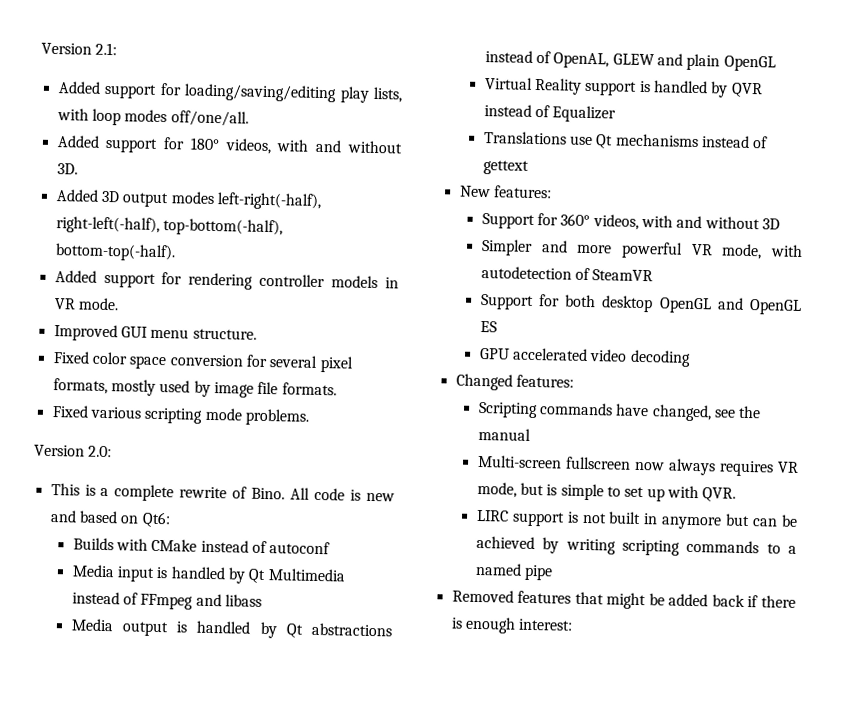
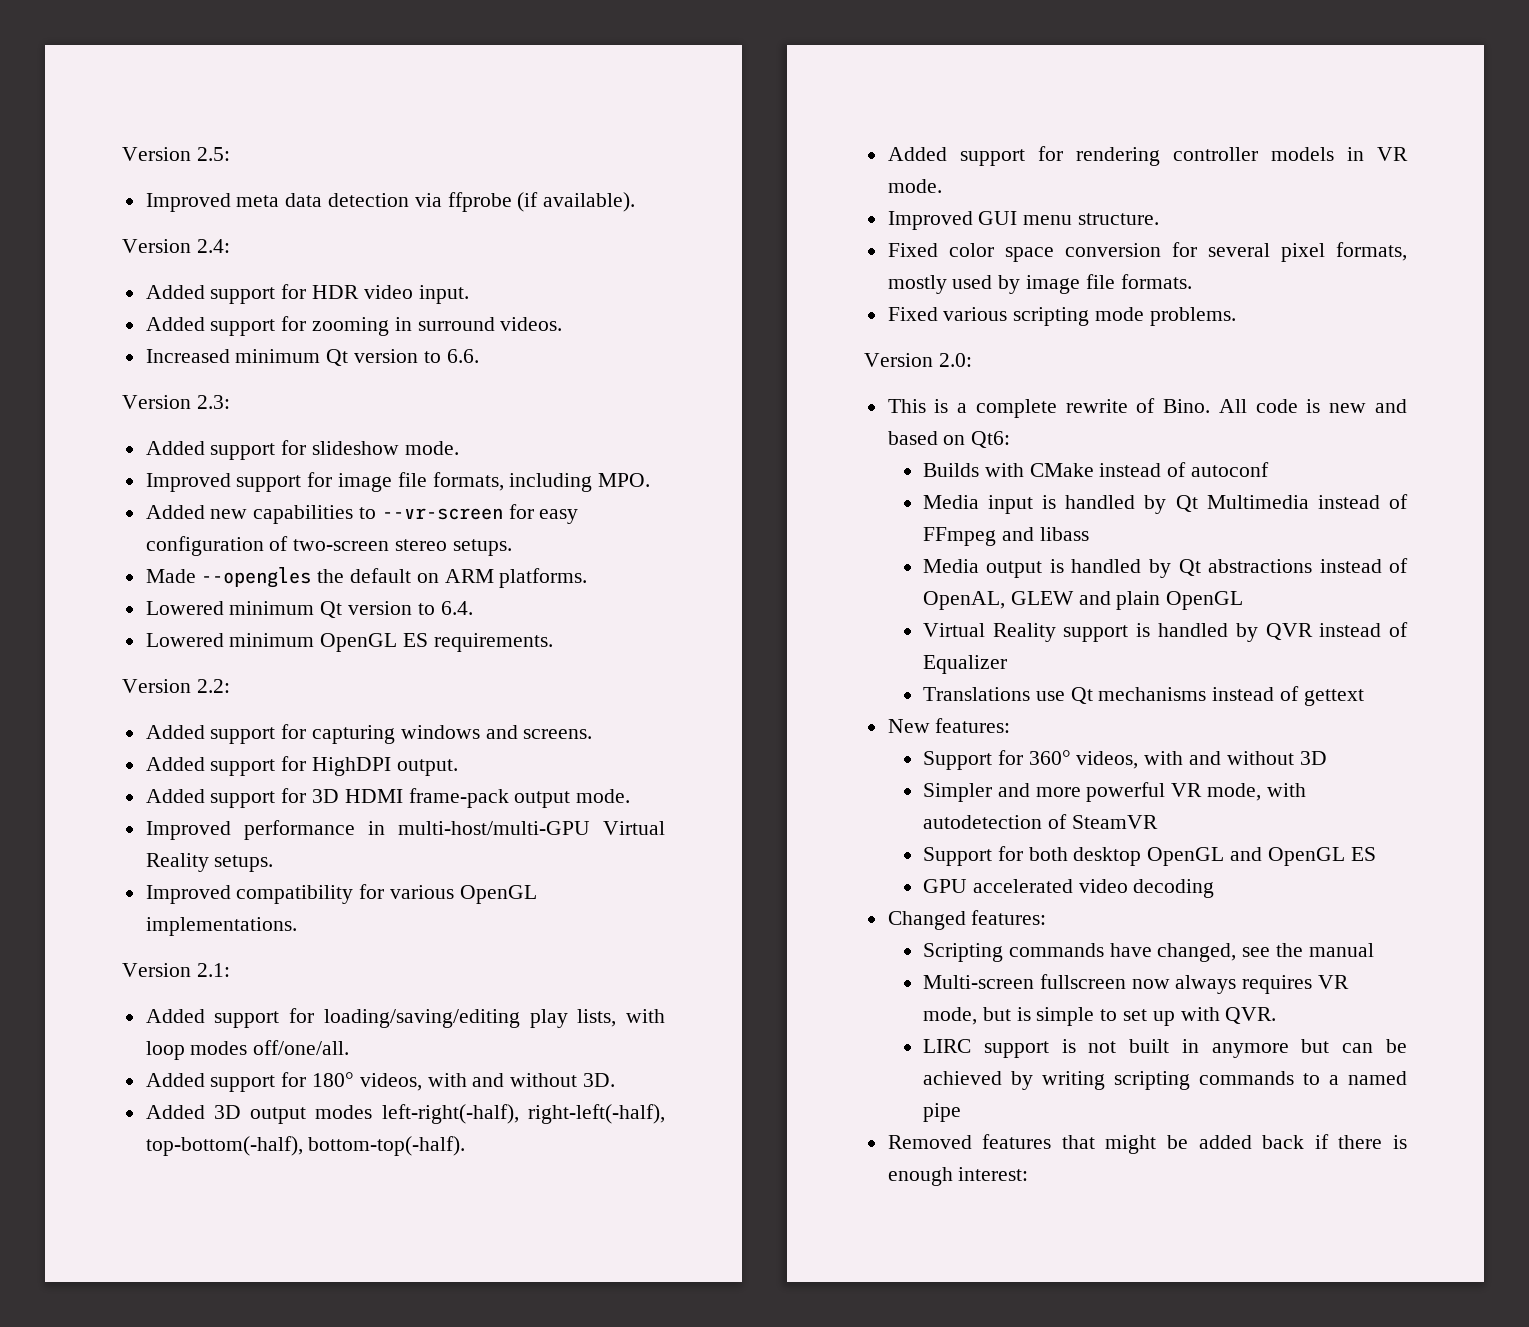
+ Version 2.5:
+ Improved meta data detection via ffprobe (if available).
+ Version 2.4:
+ Added support for HDR video input.
+ Added support for zooming in surround videos.
+ Increased minimum Qt version to 6.6.
+ Version 2.3:
+ Added support for slideshow mode.
+ Improved support for image file formats, including MPO.
+ Added new capabilities to --vr-screen for easy configuration of two-screen stereo setups.
+ Made --opengles the default on ARM platforms.
+ Lowered minimum Qt version to 6.4.
+ Lowered minimum OpenGL ES requirements.
+ Version 2.2:
+ Added support for capturing windows and screens.
+ Added support for HighDPI output.
+ Added support for 3D HDMI frame-pack output mode.
+ Improved performance in multi-host/multi-GPU Virtual Reality setups.
+ Improved compatibility for various OpenGL implementations.

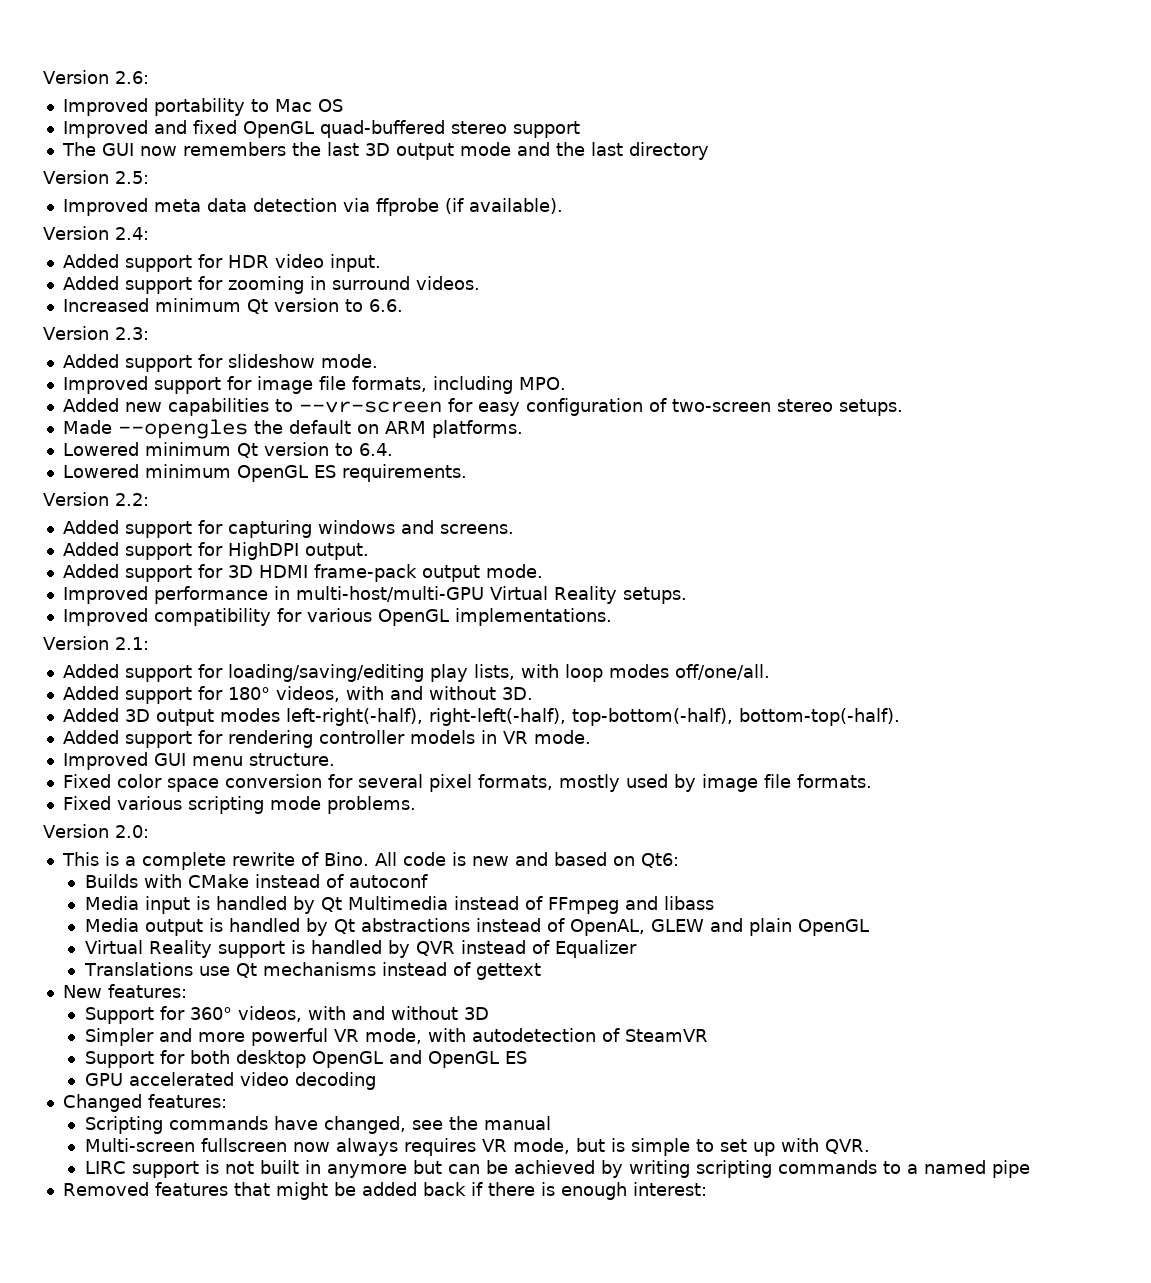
+ Version 2.6:
+ Improved portability to Mac OS
+ Improved and fixed OpenGL quad-buffered stereo support
+ The GUI now remembers the last 3D output mode and the last directory

